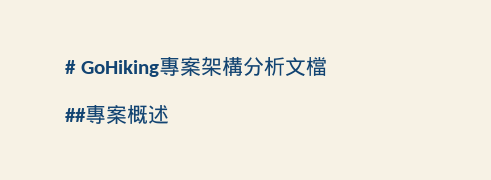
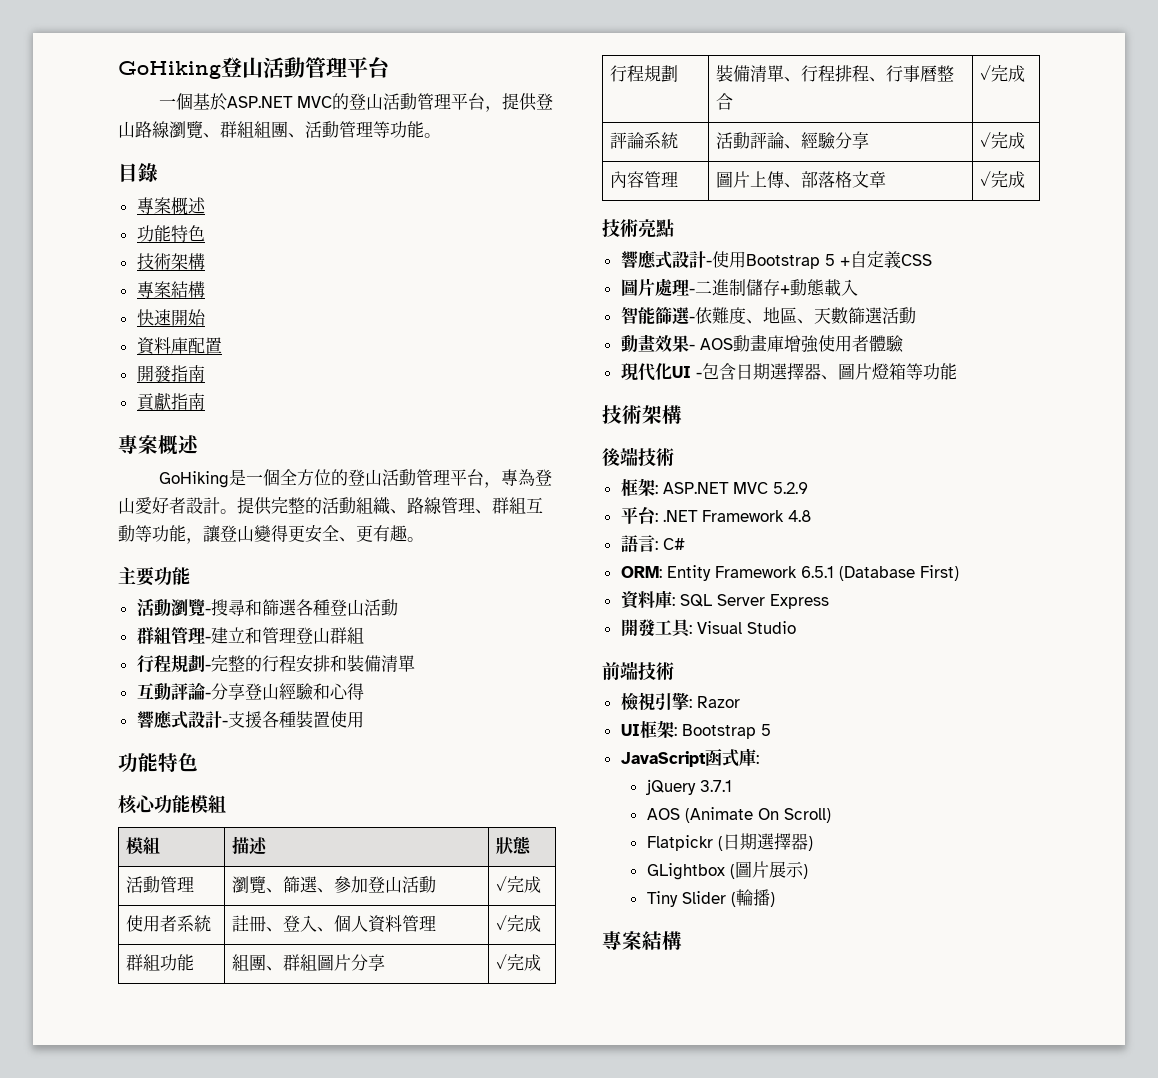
- # GoHiking專案架構分析文檔
- ##專案概述
+ GoHiking登山活動管理平台
+ 一個基於ASP.NET MVC的登山活動管理平台，提供登山路線瀏覽、群組組團、活動管理等功能。
+ 目錄
+ 專案概述
+ 功能特色
+ 技術架構
+ 專案結構
+ 快速開始
+ 資料庫配置
+ 開發指南
+ 貢獻指南
+ 專案概述
+ GoHiking是一個全方位的登山活動管理平台，專為登山愛好者設計。提供完整的活動組織、路線管理、群組互動等功能，讓登山變得更安全、更有趣。
+ 主要功能
+ 活動瀏覽-搜尋和篩選各種登山活動
+ 群組管理-建立和管理登山群組
+ 行程規劃-完整的行程安排和裝備清單
+ 互動評論-分享登山經驗和心得
+ 響應式設計-支援各種裝置使用
+ 功能特色
+ 核心功能模組
+ 模組 | 描述 | 狀態
+ 活動管理 | 瀏覽、篩選、參加登山活動 | ✓完成
+ 使用者系統 | 註冊、登入、個人資料管理 | ✓完成
+ 群組功能 | 組團、群組圖片分享 | ✓完成
+ 行程規劃 | 裝備清單、行程排程、行事曆整合 | ✓完成
+ 評論系統 | 活動評論、經驗分享 | ✓完成
+ 內容管理 | 圖片上傳、部落格文章 | ✓完成
+ 技術亮點
+ 響應式設計-使用Bootstrap 5 +自定義CSS
+ 圖片處理-二進制儲存+動態載入
+ 智能篩選-依難度、地區、天數篩選活動
+ 動畫效果- AOS動畫庫增強使用者體驗
+ 現代化UI -包含日期選擇器、圖片燈箱等功能
+ 技術架構
+ 後端技術
+ 框架: ASP.NET MVC 5.2.9
+ 平台: .NET Framework 4.8
+ 語言: C#
+ ORM: Entity Framework 6.5.1 (Database First)
+ 資料庫: SQL Server Express
+ 開發工具: Visual Studio
+ 前端技術
+ 檢視引擎: Razor
+ UI框架: Bootstrap 5
+ JavaScript函式庫:
+ jQuery 3.7.1
+ AOS (Animate On Scroll)
+ Flatpickr (日期選擇器)
+ GLightbox (圖片展示)
+ Tiny Slider (輪播)
+ 專案結構

